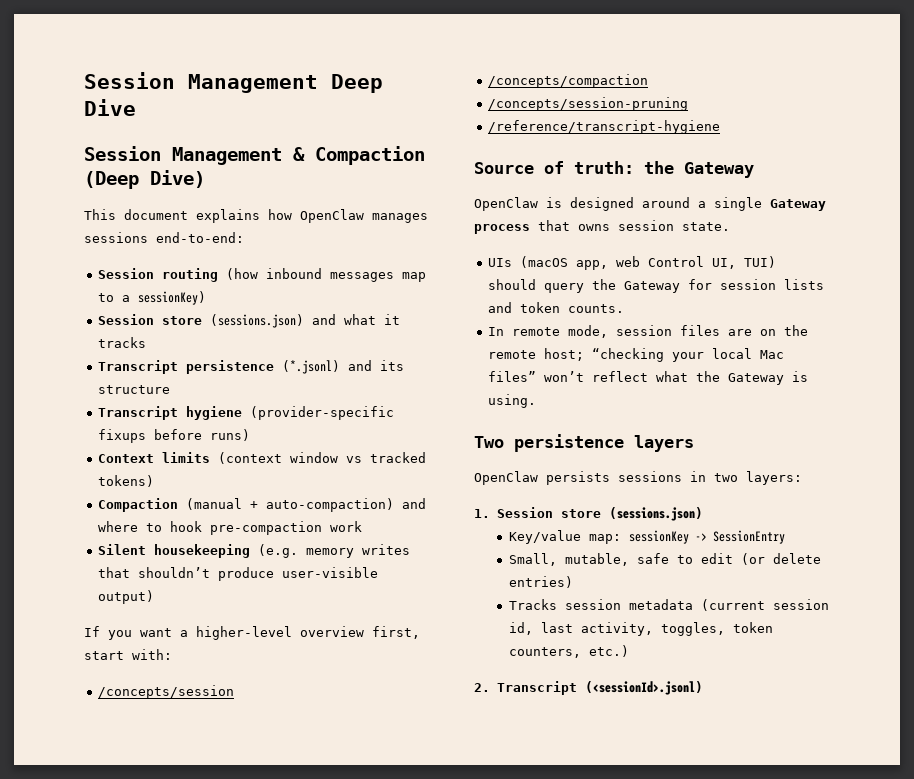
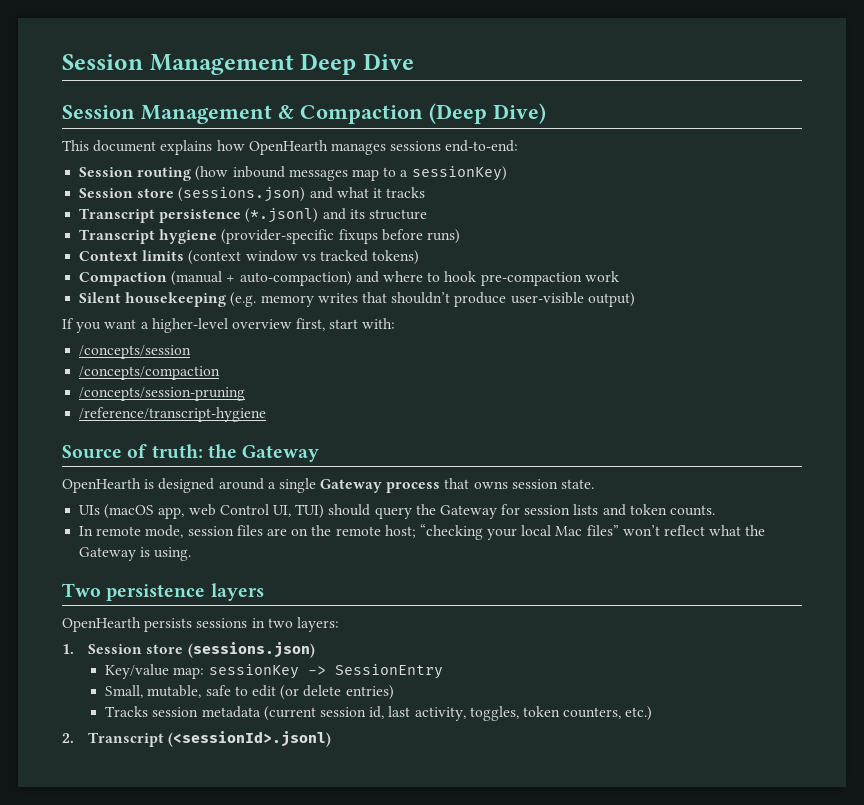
- This document explains how OpenClaw manages sessions end-to-end:
+ This document explains how OpenHearth manages sessions end-to-end:
- OpenClaw is designed around a single Gateway process that owns session state.
+ OpenHearth is designed around a single Gateway process that owns session state.
- OpenClaw persists sessions in two layers:
+ OpenHearth persists sessions in two layers:

